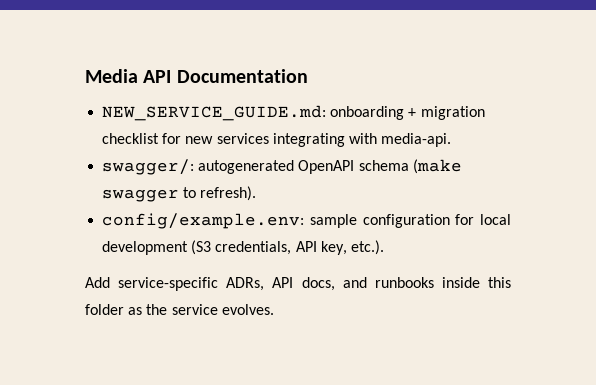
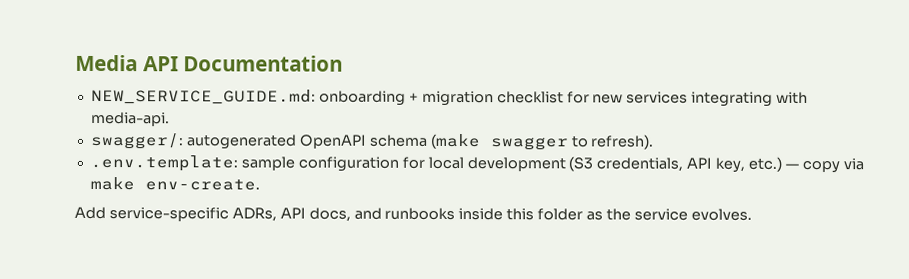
- config/example.env: sample configuration for local development (S3 credentials, API key, etc.).
+ .env.template: sample configuration for local development (S3 credentials, API key, etc.) — copy via make env-create.

